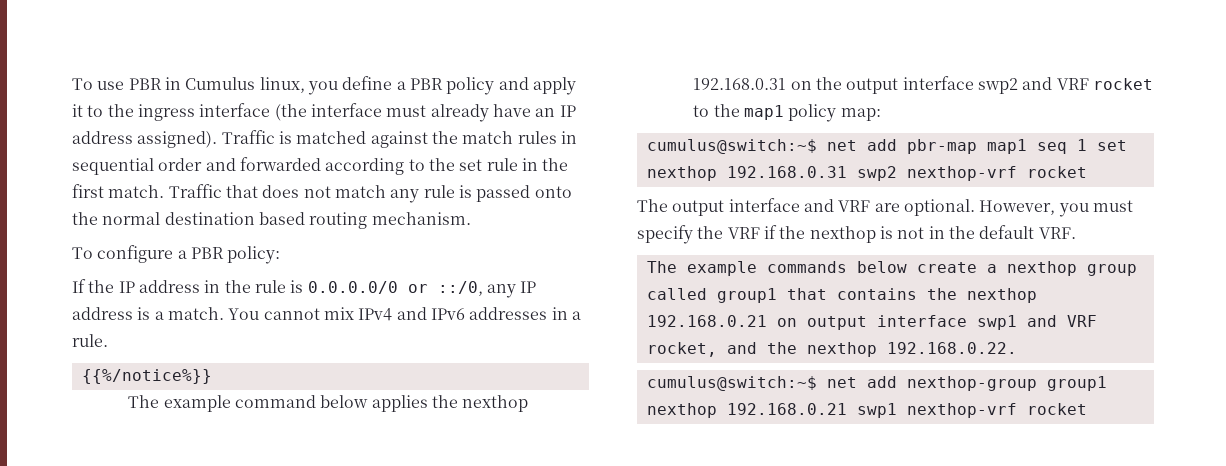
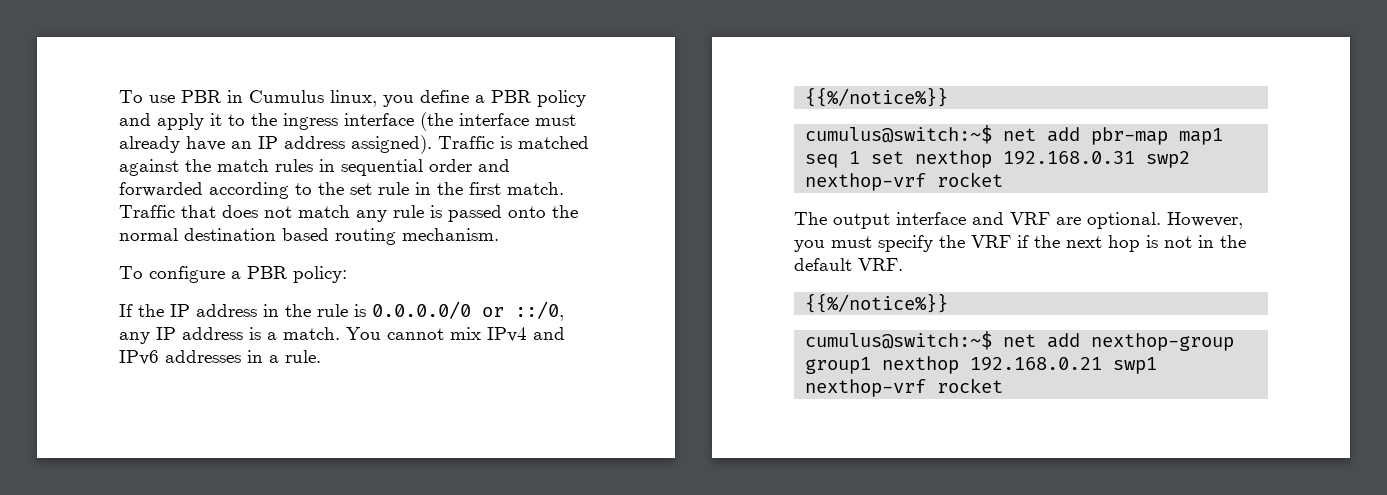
- The example command below applies the nexthop 192.168.0.31 on the output interface swp2 and VRF rocket to the map1 policy map:
- However, you must specify the VRF if the nexthop is not in the default VRF.
- The example commands below create a nexthop group called group1 that contains the nexthop 192.168.0.21 on output interface swp1 and VRF rocket, and the nexthop 192.168.0.22.
+ However, you must specify the VRF if the next hop is not in the default VRF.
+ {{%/notice%}}

